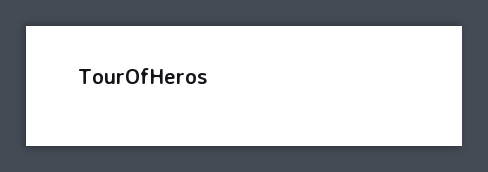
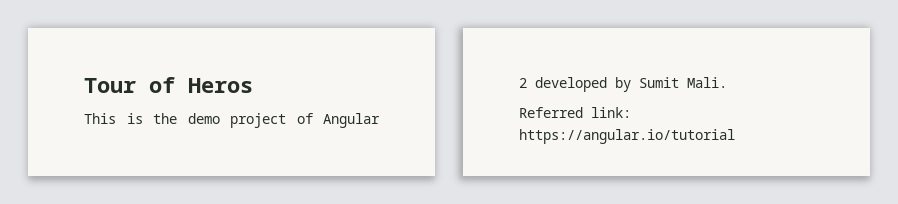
- TourOfHeros
+ Tour of Heros
+ This is the demo project of Angular 2 developed by Sumit Mali.
+ Referred link: https://angular.io/tutorial

